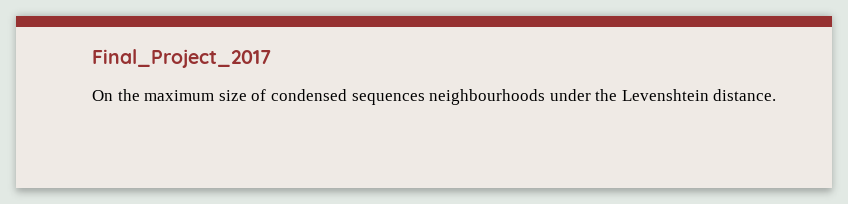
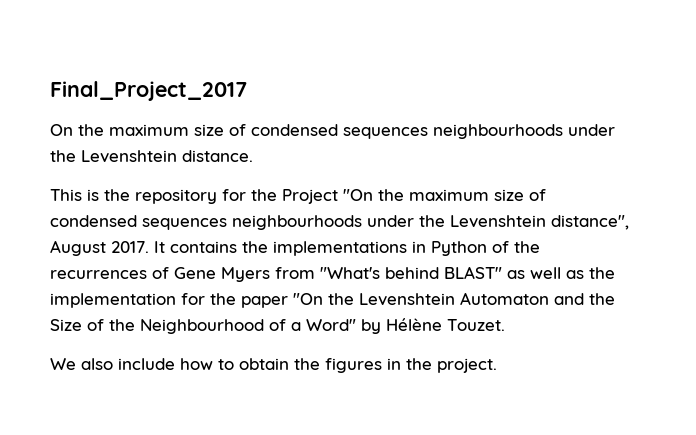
+ This is the repository for the Project "On the maximum size of condensed sequences neighbourhoods under the Levenshtein distance", August 2017. It contains the implementations in Python of the recurrences of Gene Myers from "What's behind BLAST" as well as the implementation for the paper "On the Levenshtein Automaton and the Size of the Neighbourhood of a Word" by Hélène Touzet.
+ We also include how to obtain the figures in the project.

